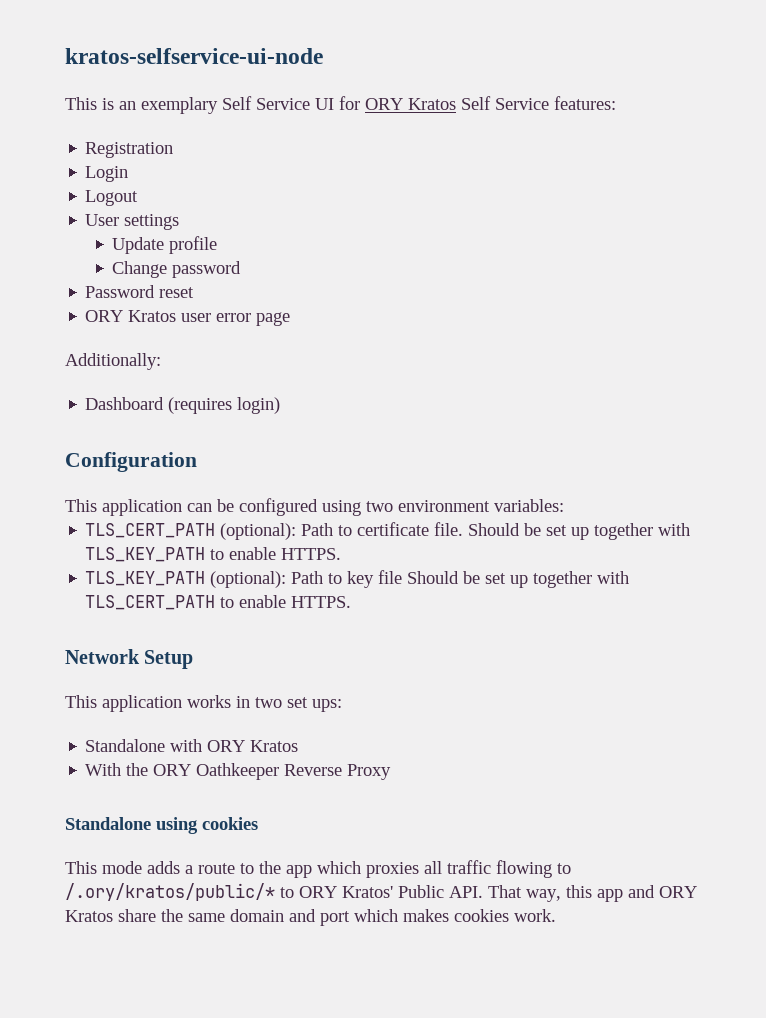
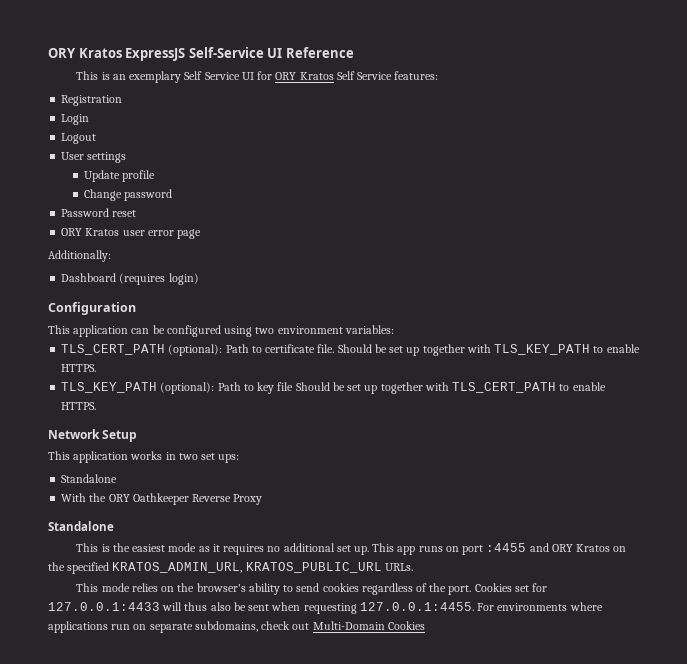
- kratos-selfservice-ui-node
+ ORY Kratos ExpressJS Self-Service UI Reference
  This application works in two set ups:
- Standalone with ORY Kratos
+ Standalone
  With the ORY Oathkeeper Reverse Proxy
- Standalone using cookies
- This mode adds a route to the app which proxies all traffic flowing to /.ory/kratos/public/* to ORY Kratos' Public API. That way, this app and ORY Kratos share the same domain and port which makes cookies work.
+ Standalone
+ This is the easiest mode as it requires no additional set up. This app runs on port :4455 and ORY Kratos on the specified KRATOS_ADMIN_URL, KRATOS_PUBLIC_URL URLs.
+ This mode relies on the browser's ability to send cookies regardless of the port. Cookies set for 127.0.0.1:4433 will thus also be sent when requesting 127.0.0.1:4455. For environments where applications run on separate subdomains, check out Multi-Domain Cookies

